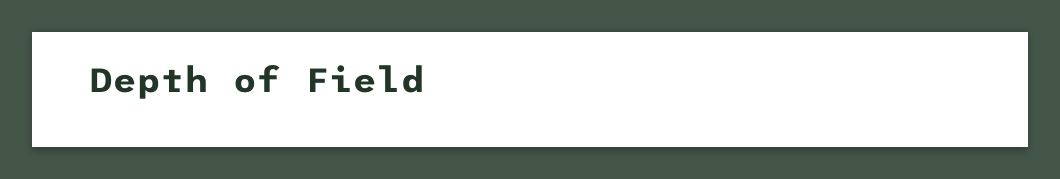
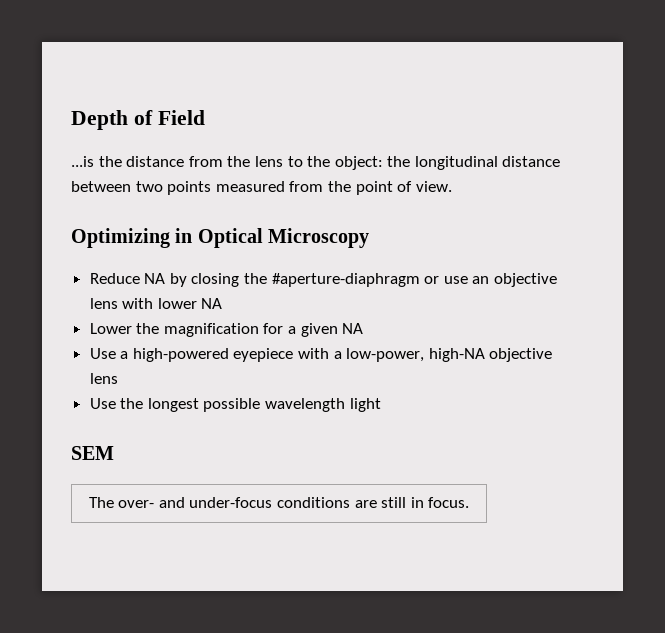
+ ...is the distance from the lens to the object: the longitudinal distance between two points measured from the point of view.
+ Optimizing in Optical Microscopy
+ Reduce NA by closing the #aperture-diaphragm or use an objective lens with lower NA
+ Lower the magnification for a given NA
+ Use a high-powered eyepiece with a low-power, high-NA objective lens
+ Use the longest possible wavelength light
+ SEM
+ The over- and under-focus conditions are still in focus.

